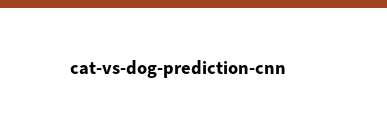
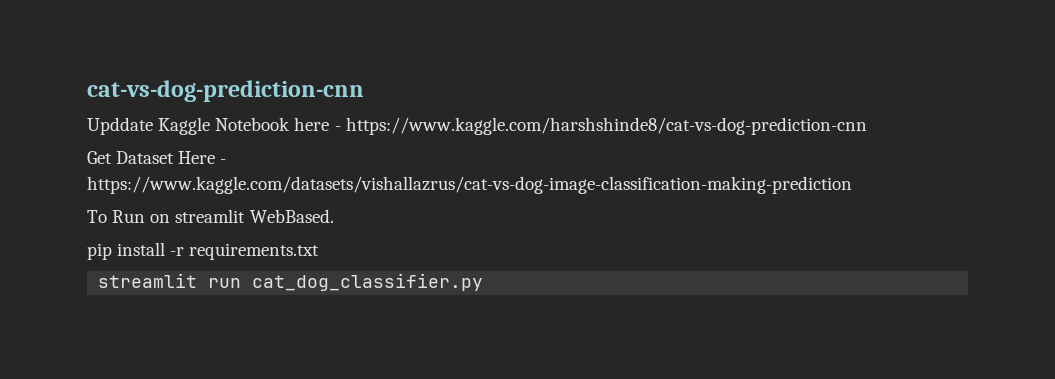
+ Upddate Kaggle Notebook here - https://www.kaggle.com/harshshinde8/cat-vs-dog-prediction-cnn
+ Get Dataset Here - https://www.kaggle.com/datasets/vishallazrus/cat-vs-dog-image-classification-making-prediction
+ To Run on streamlit WebBased.
+ pip install -r requirements.txt
+ streamlit run cat_dog_classifier.py

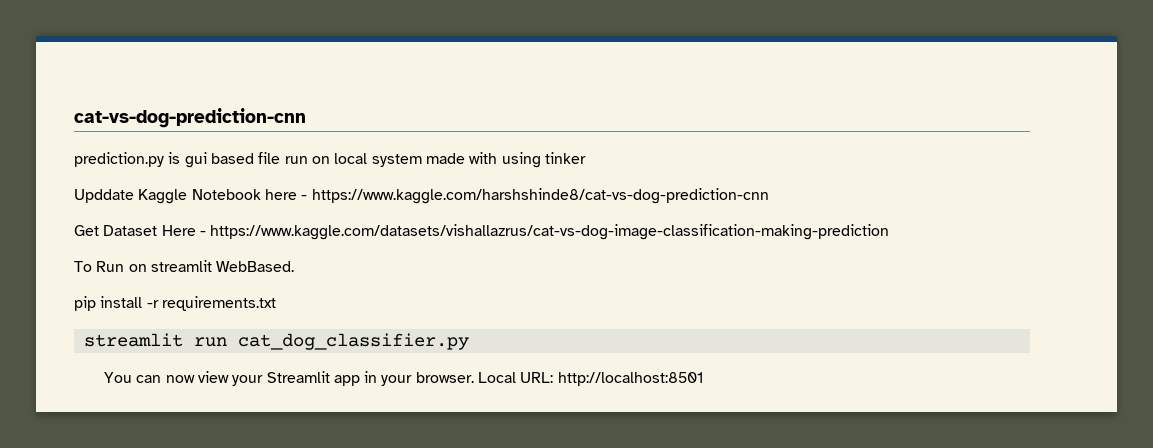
+ prediction.py is gui based file run on local system made with using tinker
+ You can now view your Streamlit app in your browser. Local URL: http://localhost:8501

